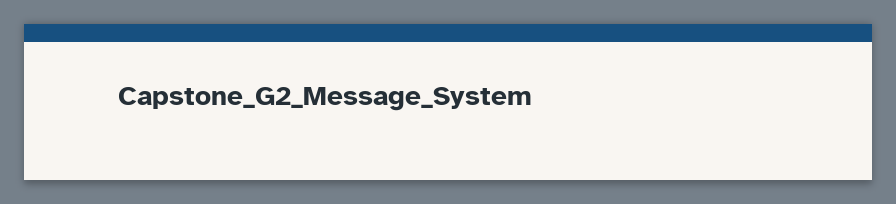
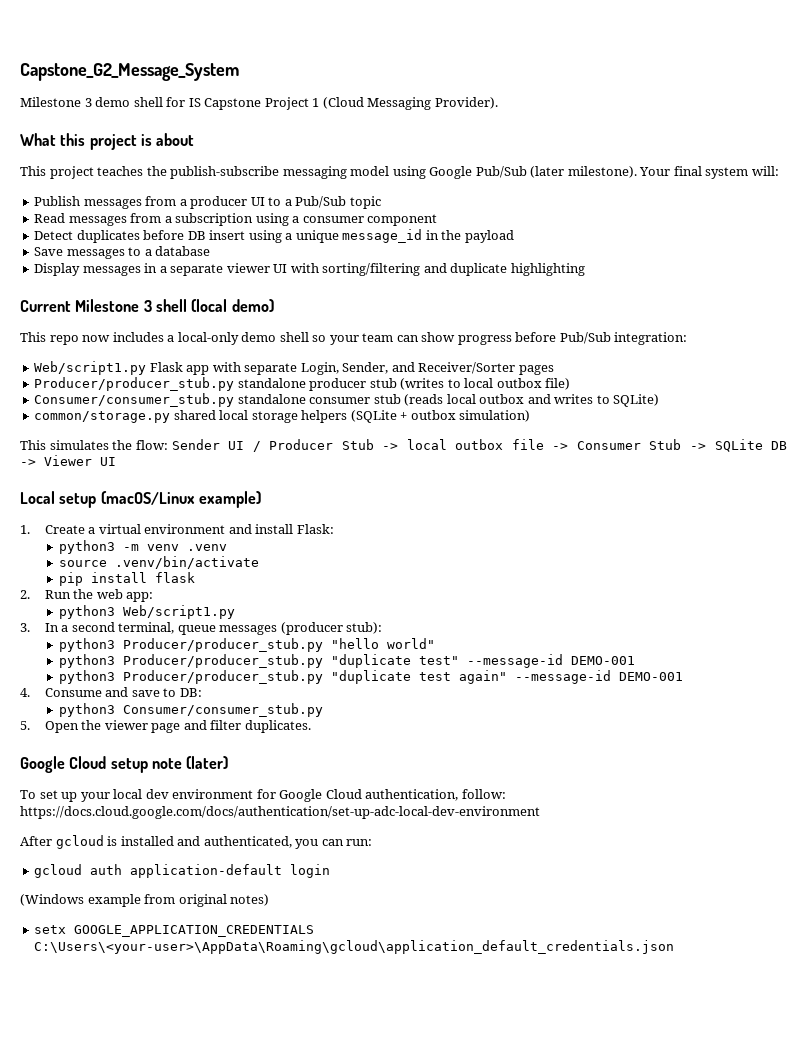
+ Milestone 3 demo shell for IS Capstone Project 1 (Cloud Messaging Provider).
+ What this project is about
+ This project teaches the publish-subscribe messaging model using Google Pub/Sub (later milestone). Your final system will:
+ Publish messages from a producer UI to a Pub/Sub topic
+ Read messages from a subscription using a consumer component
+ Detect duplicates before DB insert using a unique message_id in the payload
+ Save messages to a database
+ Display messages in a separate viewer UI with sorting/filtering and duplicate highlighting
+ Current Milestone 3 shell (local demo)
+ This repo now includes a local-only demo shell so your team can show progress before Pub/Sub integration:
+ Web/script1.py Flask app with separate Login, Sender, and Receiver/Sorter pages
+ Producer/producer_stub.py standalone producer stub (writes to local outbox file)
+ Consumer/consumer_stub.py standalone consumer stub (reads local outbox and writes to SQLite)
+ common/storage.py shared local storage helpers (SQLite + outbox simulation)
+ This simulates the flow: Sender UI / Producer Stub -> local outbox file -> Consumer Stub -> SQLite DB -> Viewer UI
+ Local setup (macOS/Linux example)
+ 1. Create a virtual environment and install Flask:
+ python3 -m venv .venv
+ source .venv/bin/activate
+ pip install flask
+ 2. Run the web app:
+ python3 Web/script1.py
+ 3. In a second terminal, queue messages (producer stub):
+ python3 Producer/producer_stub.py "hello world"
+ python3 Producer/producer_stub.py "duplicate test" --message-id DEMO-001
+ python3 Producer/producer_stub.py "duplicate test again" --message-id DEMO-001
+ 4. Consume and save to DB:
+ python3 Consumer/consumer_stub.py
+ 5. Open the viewer page and filter duplicates.
+ Google Cloud setup note (later)
+ To set up your local dev environment for Google Cloud authentication, follow: https://docs.cloud.google.com/docs/authentication/set-up-adc-local-dev-environment
+ After gcloud is installed and authenticated, you can run:
+ gcloud auth application-default login
+ (Windows example from original notes)
+ setx GOOGLE_APPLICATION_CREDENTIALS C:\Users\<your-user>\AppData\Roaming\gcloud\application_default_credentials.json

